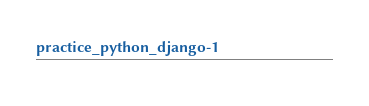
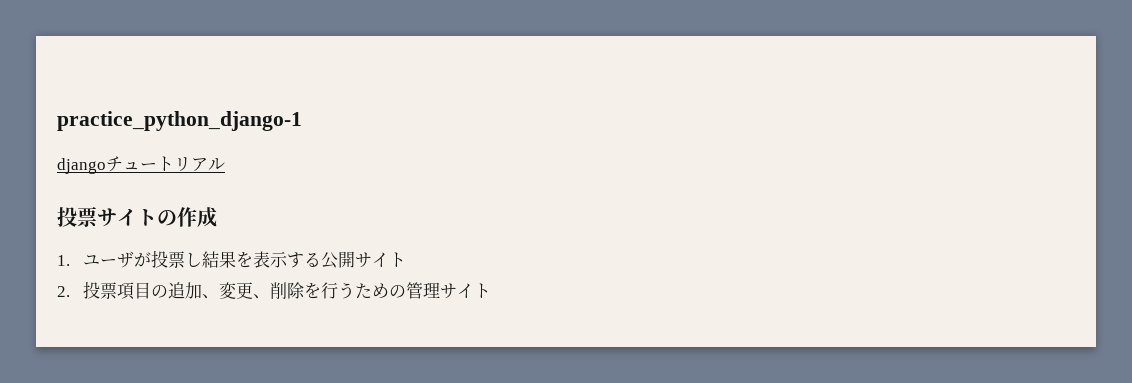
+ djangoチュートリアル
+ 投票サイトの作成
+ 1.ユーザが投票し結果を表示する公開サイト
+ 2.投票項目の追加、変更、削除を行うための管理サイト

